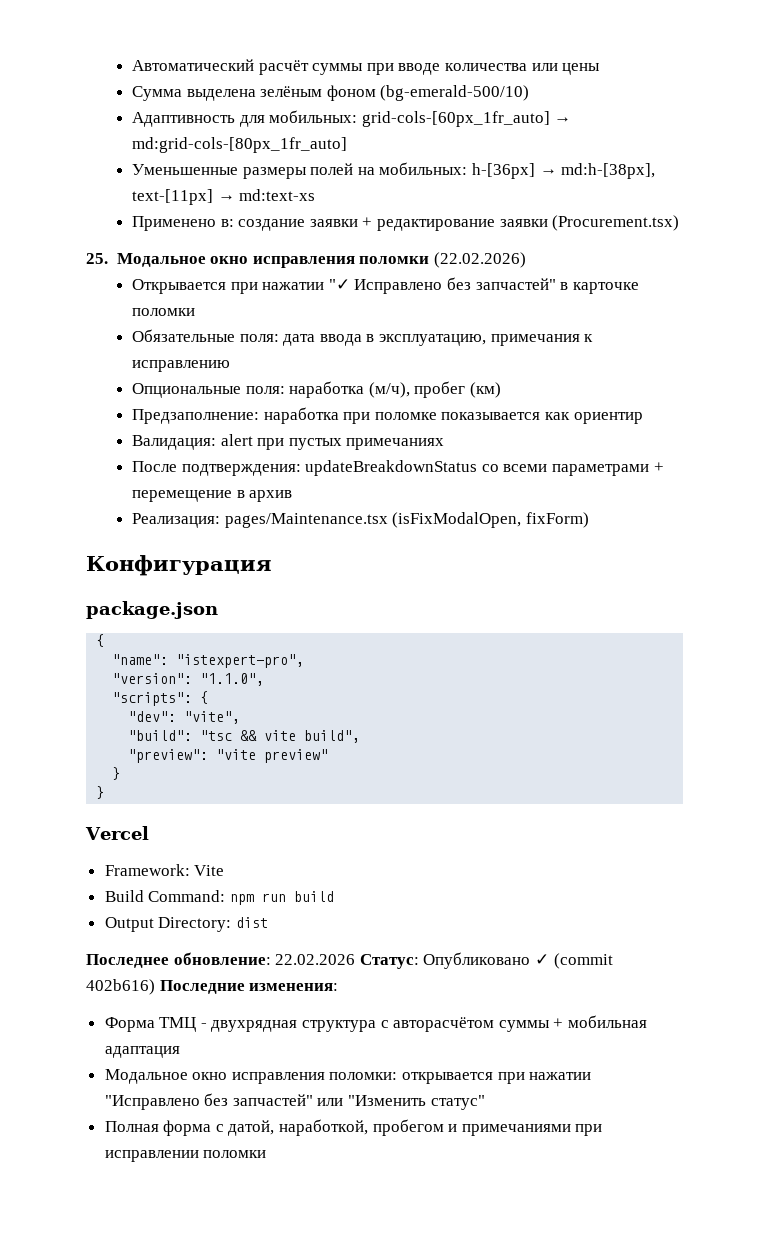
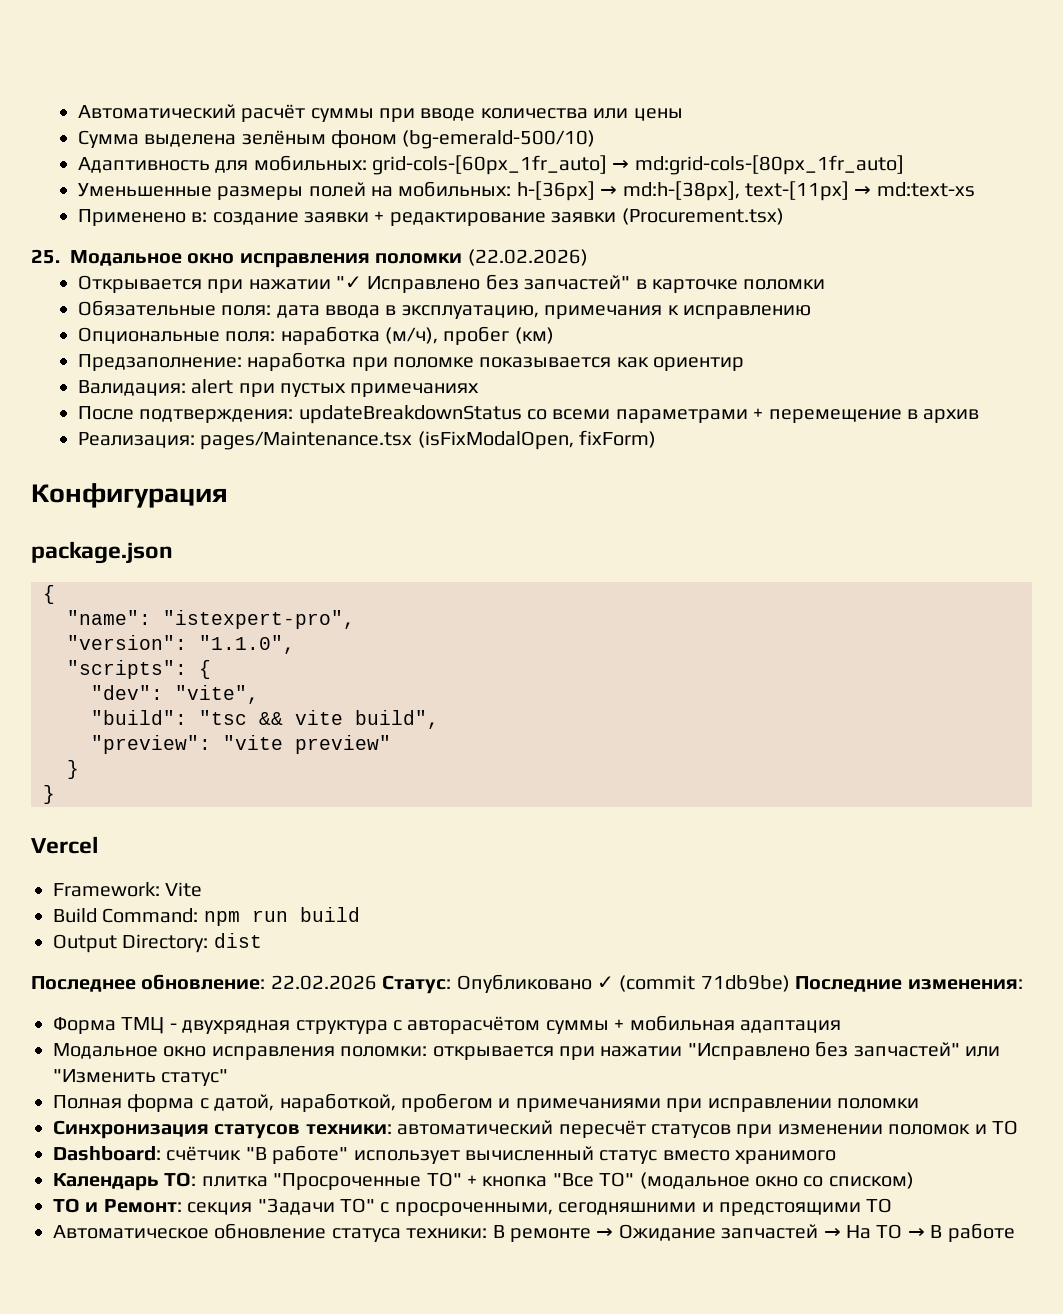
- Последнее обновление: 22.02.2026 Статус: Опубликовано ✓ (commit 402b616) Последние изменения:
+ Последнее обновление: 22.02.2026 Статус: Опубликовано ✓ (commit 71db9be) Последние изменения:
+ Синхронизация статусов техники: автоматический пересчёт статусов при изменении поломок и ТО
+ Dashboard: счётчик "В работе" использует вычисленный статус вместо хранимого
+ Календарь ТО: плитка "Просроченные ТО" + кнопка "Все ТО" (модальное окно со списком)
+ ТО и Ремонт: секция "Задачи ТО" с просроченными, сегодняшними и предстоящими ТО
+ Автоматическое обновление статуса техники: В ремонте → Ожидание запчастей → На ТО → В работе

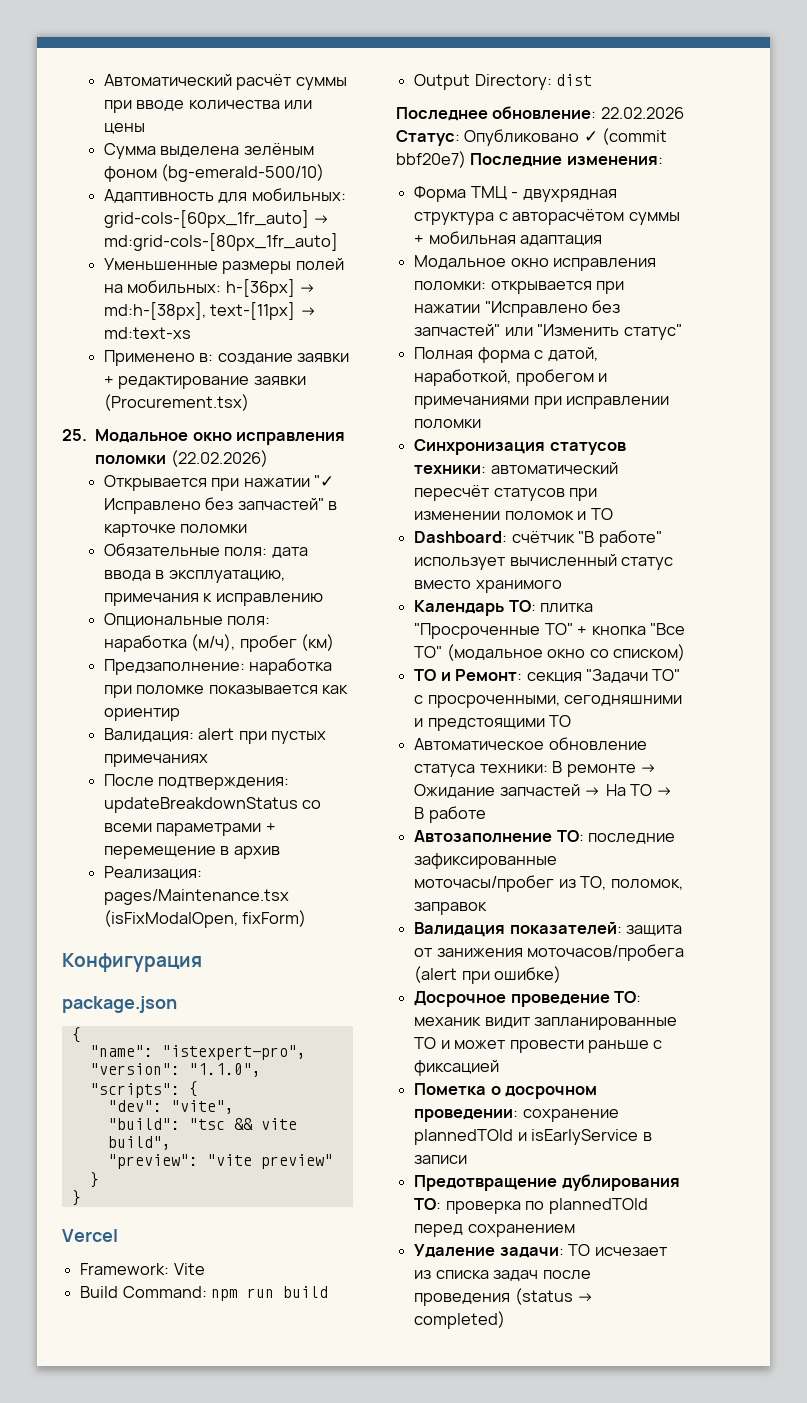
- Последнее обновление: 22.02.2026 Статус: Опубликовано ✓ (commit 71db9be) Последние изменения:
+ Последнее обновление: 22.02.2026 Статус: Опубликовано ✓ (commit bbf20e7) Последние изменения:
+ Автозаполнение ТО: последние зафиксированные моточасы/пробег из ТО, поломок, заправок
+ Валидация показателей: защита от занижения моточасов/пробега (alert при ошибке)
+ Досрочное проведение ТО: механик видит запланированные ТО и может провести раньше с фиксацией
+ Пометка о досрочном проведении: сохранение plannedTOId и isEarlyService в записи
+ Предотвращение дублирования ТО: проверка по plannedTOId перед сохранением
+ Удаление задачи: ТО исчезает из списка задач после проведения (status → completed)

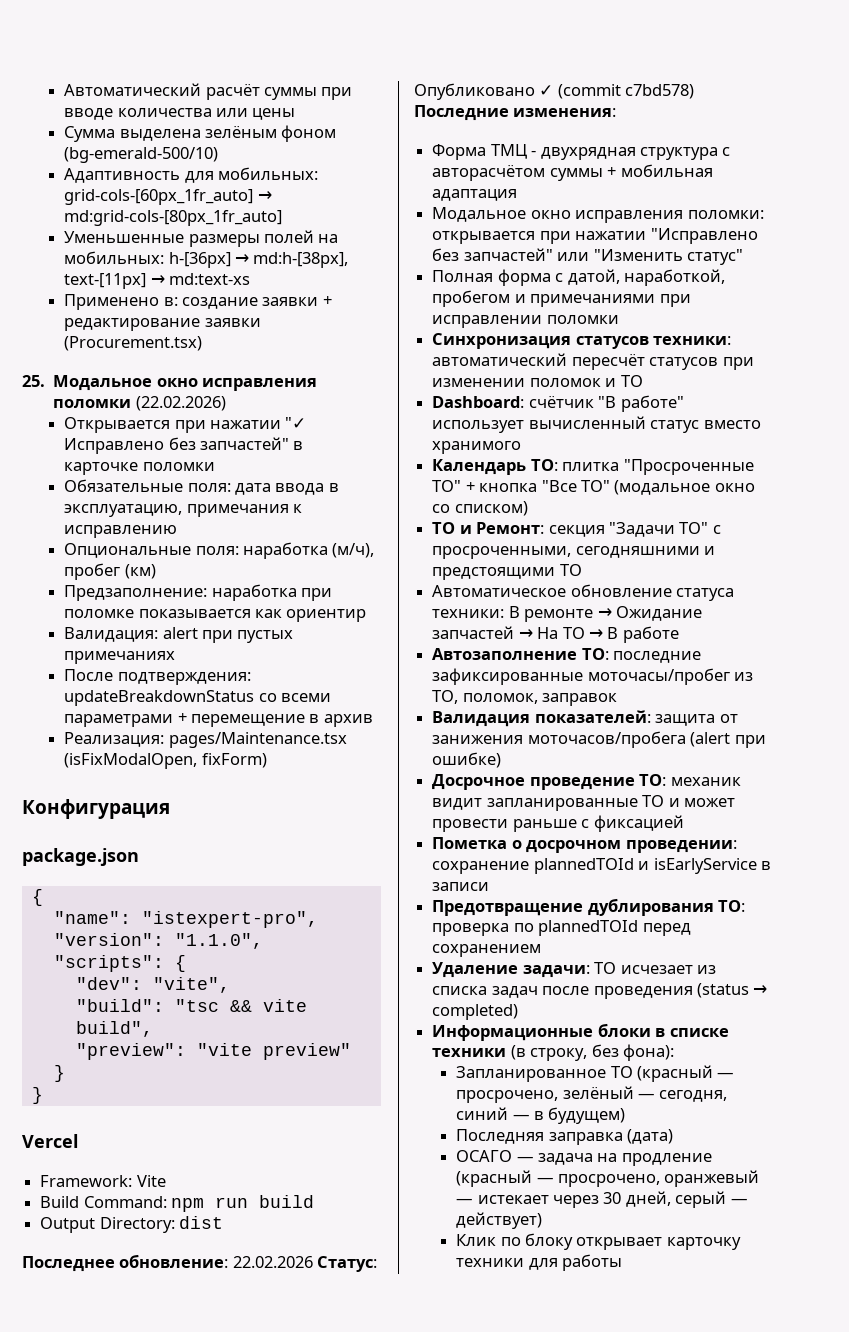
- Последнее обновление: 22.02.2026 Статус: Опубликовано ✓ (commit bbf20e7) Последние изменения:
+ Последнее обновление: 22.02.2026 Статус: Опубликовано ✓ (commit c7bd578) Последние изменения:
+ Информационные блоки в списке техники (в строку, без фона):
+ Запланированное ТО (красный — просрочено, зелёный — сегодня, синий — в будущем)
+ Последняя заправка (дата)
+ ОСАГО — задача на продление (красный — просрочено, оранжевый — истекает через 30 дней, серый — действует)
+ Клик по блоку открывает карточку техники для работы

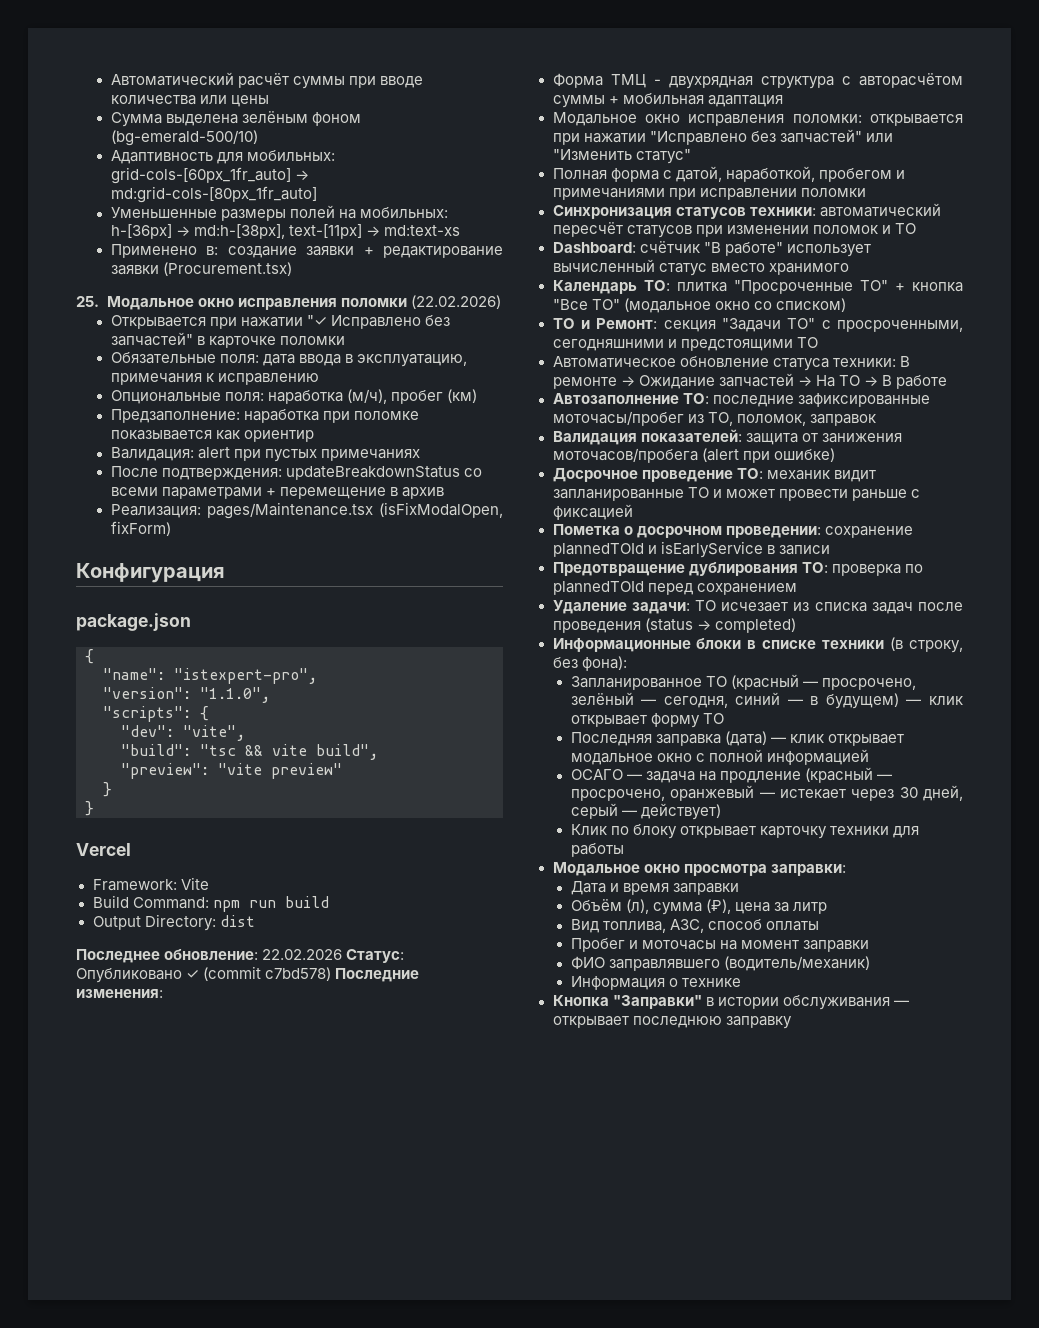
- Запланированное ТО (красный — просрочено, зелёный — сегодня, синий — в будущем)
- Последняя заправка (дата)
+ Запланированное ТО (красный — просрочено, зелёный — сегодня, синий — в будущем) — клик открывает форму ТО
+ Последняя заправка (дата) — клик открывает модальное окно с полной информацией
+ Модальное окно просмотра заправки:
+ Дата и время заправки
+ Объём (л), сумма (₽), цена за литр
+ Вид топлива, АЗС, способ оплаты
+ Пробег и моточасы на момент заправки
+ ФИО заправлявшего (водитель/механик)
+ Информация о технике
+ Кнопка "Заправки" в истории обслуживания — открывает последнюю заправку

